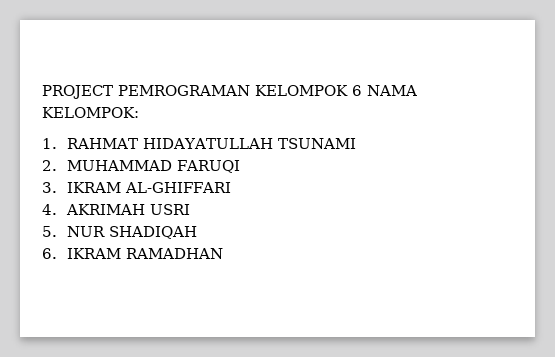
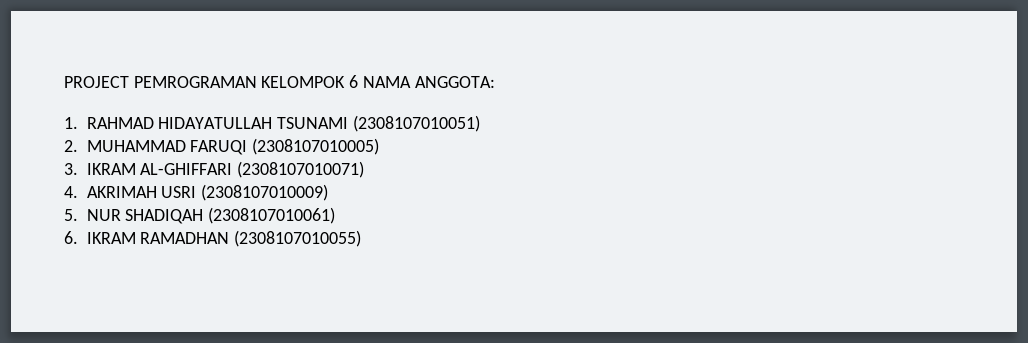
- PROJECT PEMROGRAMAN KELOMPOK 6 NAMA KELOMPOK:
+ PROJECT PEMROGRAMAN KELOMPOK 6 NAMA ANGGOTA:
- 1. RAHMAT HIDAYATULLAH TSUNAMI
+ 1. RAHMAD HIDAYATULLAH TSUNAMI (2308107010051)
- 2. MUHAMMAD FARUQI
+ 2. MUHAMMAD FARUQI (2308107010005)
- 3. IKRAM AL-GHIFFARI
+ 3. IKRAM AL-GHIFFARI (2308107010071)
- 4. AKRIMAH USRI
+ 4. AKRIMAH USRI (2308107010009)
- 5. NUR SHADIQAH
+ 5. NUR SHADIQAH (2308107010061)
- 6. IKRAM RAMADHAN
+ 6. IKRAM RAMADHAN (2308107010055)

